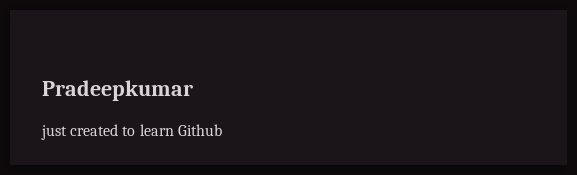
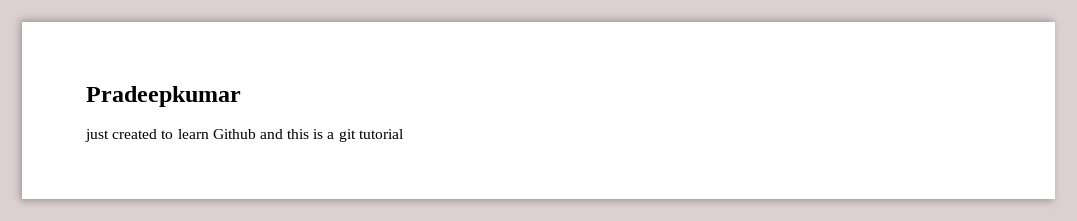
- just created to learn Github
+ just created to learn Github and this is a git tutorial

